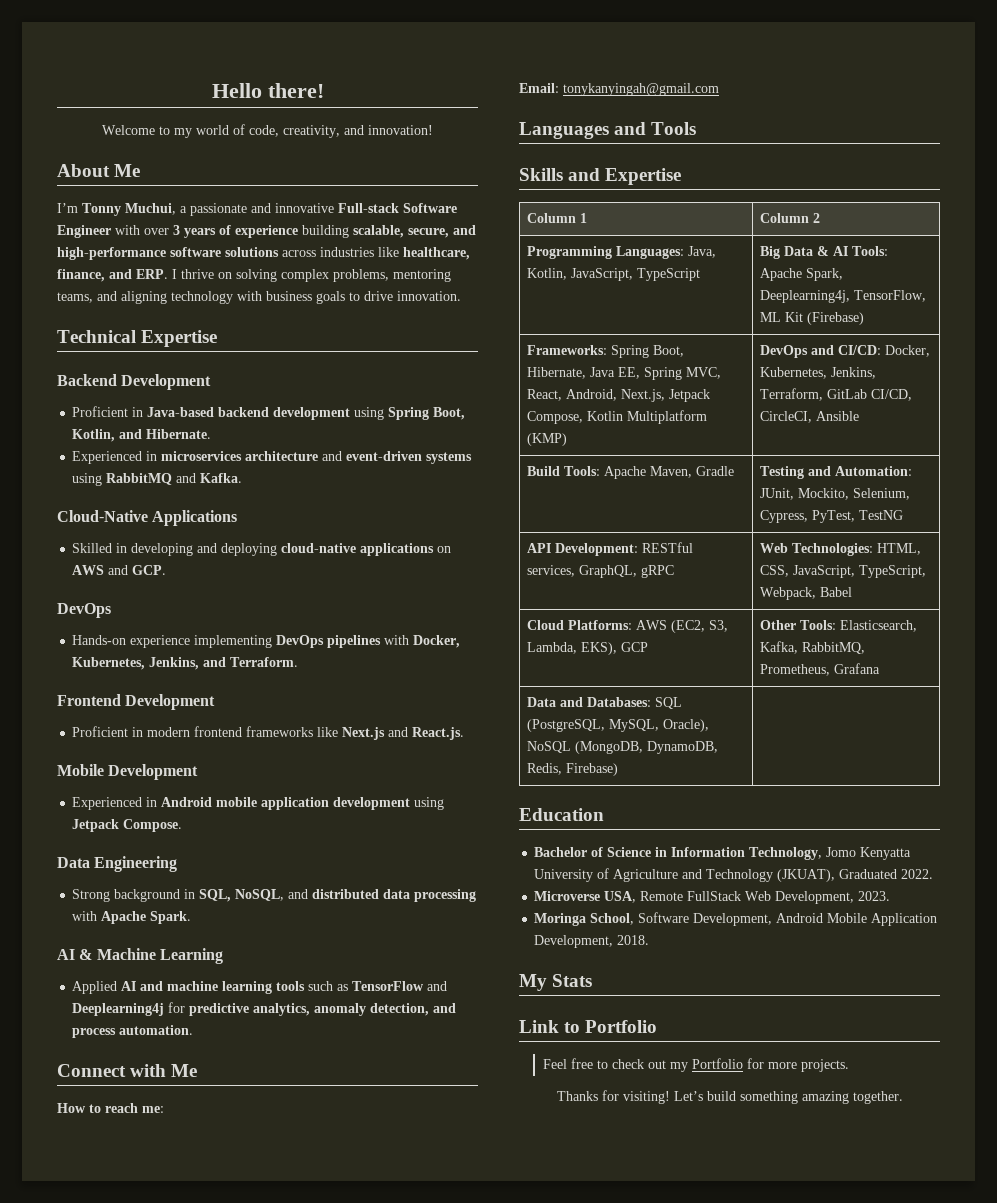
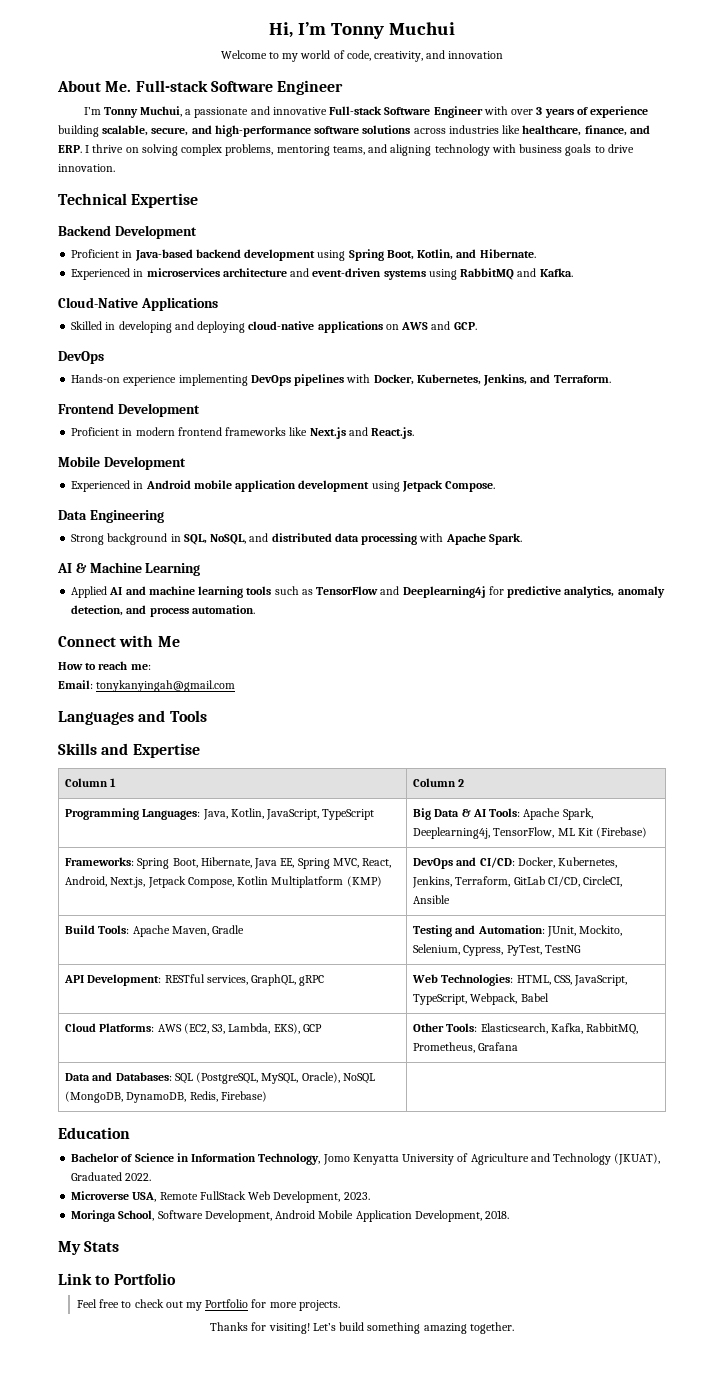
- Hello there!
+ Hi, I’m Tonny Muchui
- Welcome to my world of code, creativity, and innovation!
+ Welcome to my world of code, creativity, and innovation
- About Me
+ About Me. Full-stack Software Engineer

